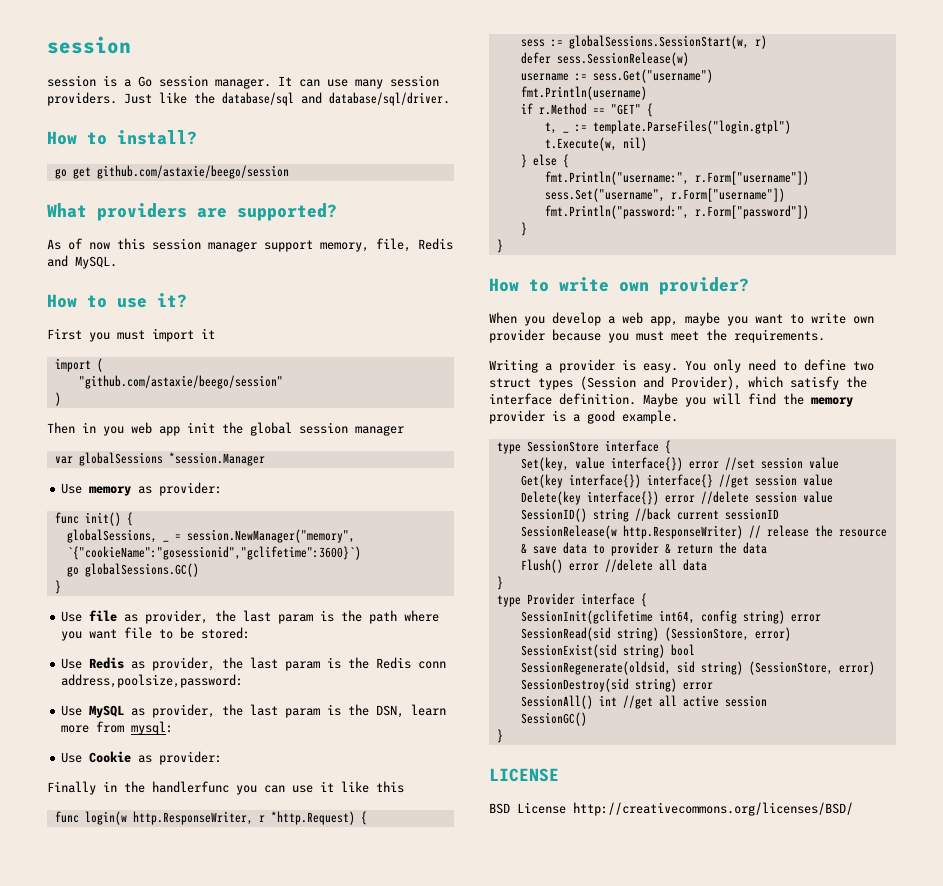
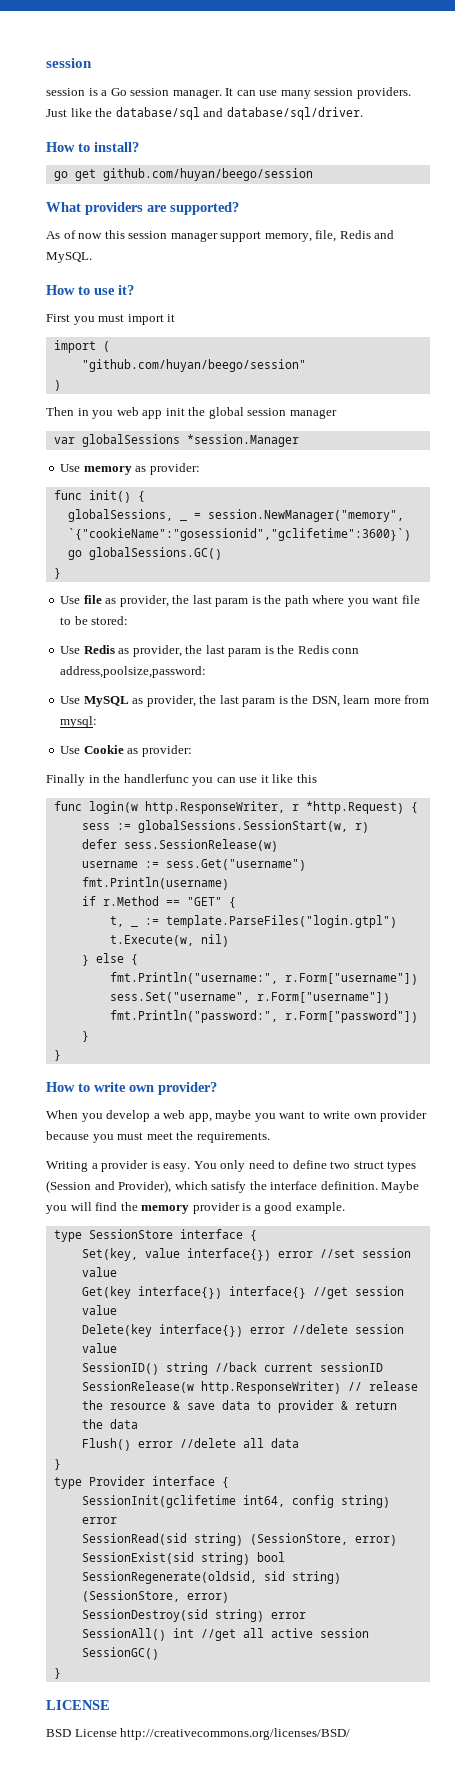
- go get github.com/astaxie/beego/session
+ go get github.com/huyan/beego/session
- "github.com/astaxie/beego/session"
+ "github.com/huyan/beego/session"

